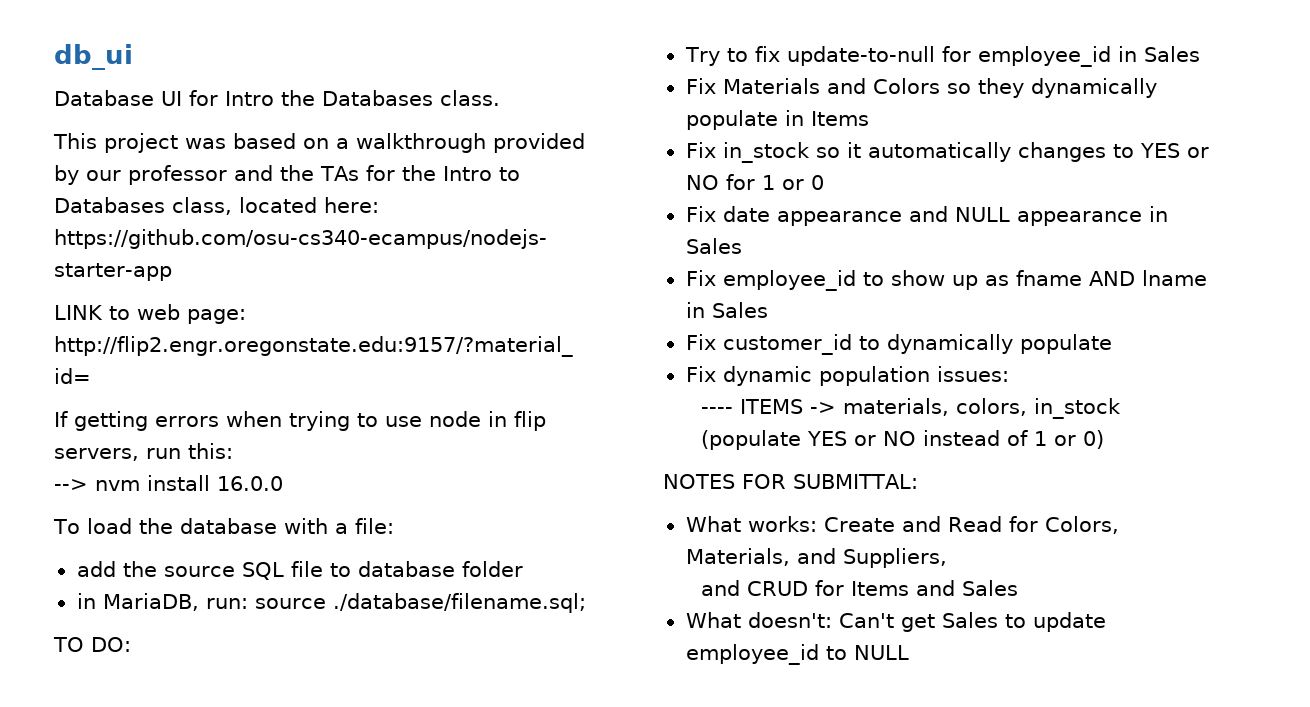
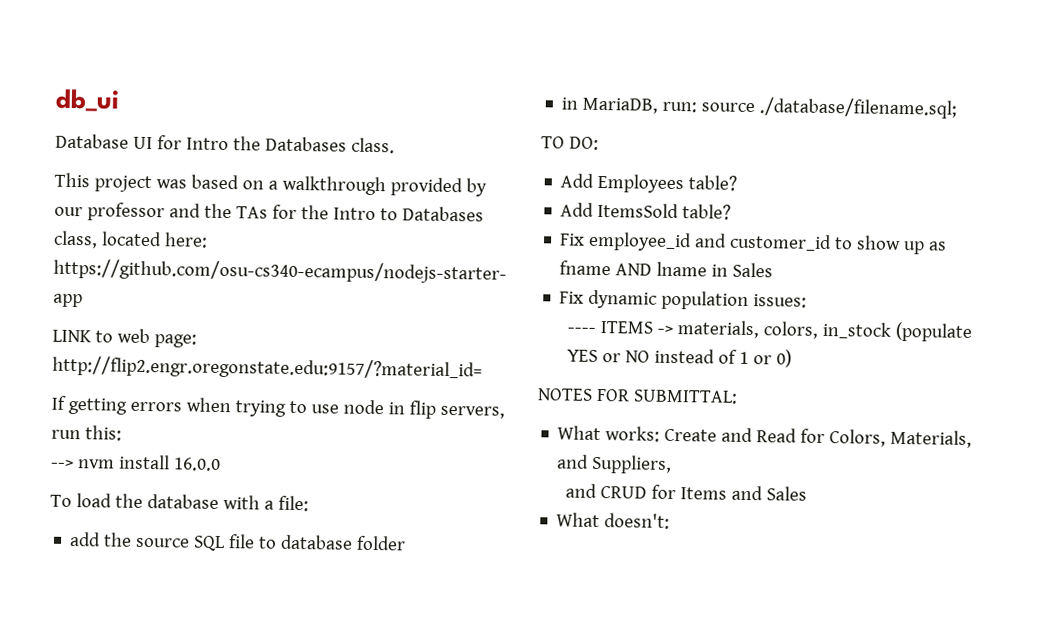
- Try to fix update-to-null for employee_id in Sales
- Fix Materials and Colors so they dynamically populate in Items
- Fix in_stock so it automatically changes to YES or NO for 1 or 0
- Fix date appearance and NULL appearance in Sales
+ Add Employees table?
+ Add ItemsSold table?
- Fix employee_id to show up as fname AND lname in Sales
+ Fix employee_id and customer_id to show up as fname AND lname in Sales
- Fix customer_id to dynamically populate
- What doesn't: Can't get Sales to update employee_id to NULL
+ What doesn't:

